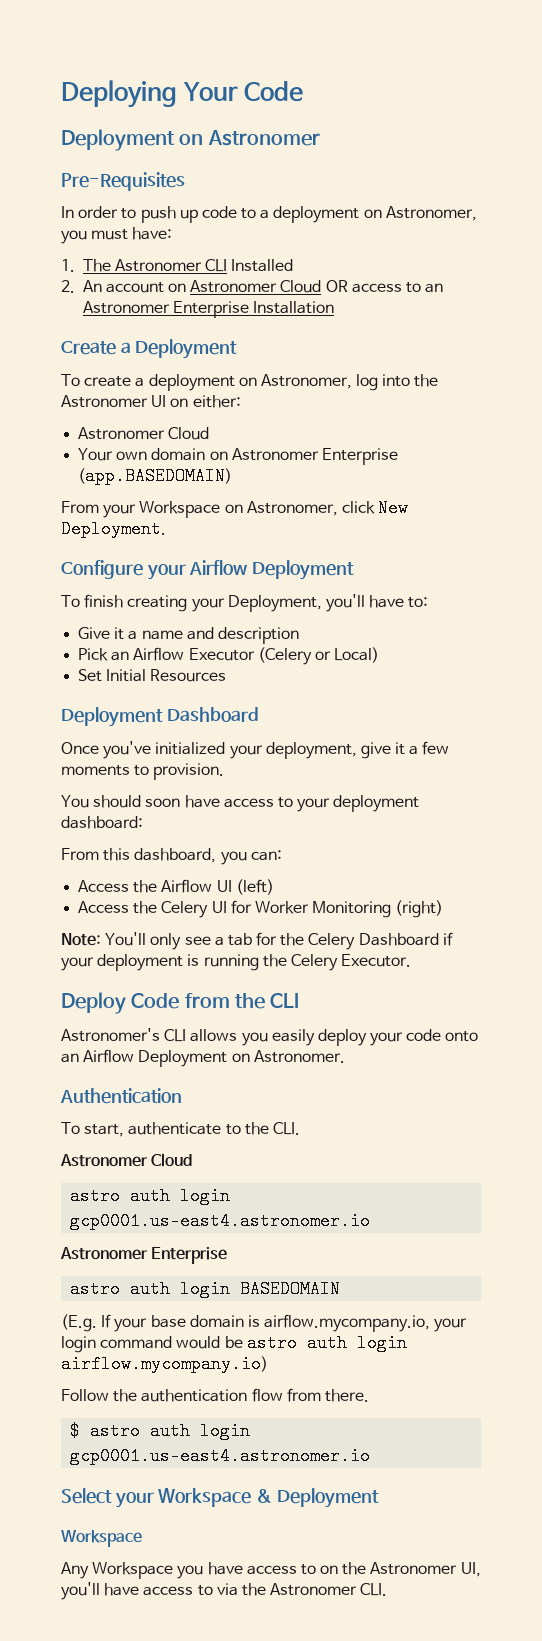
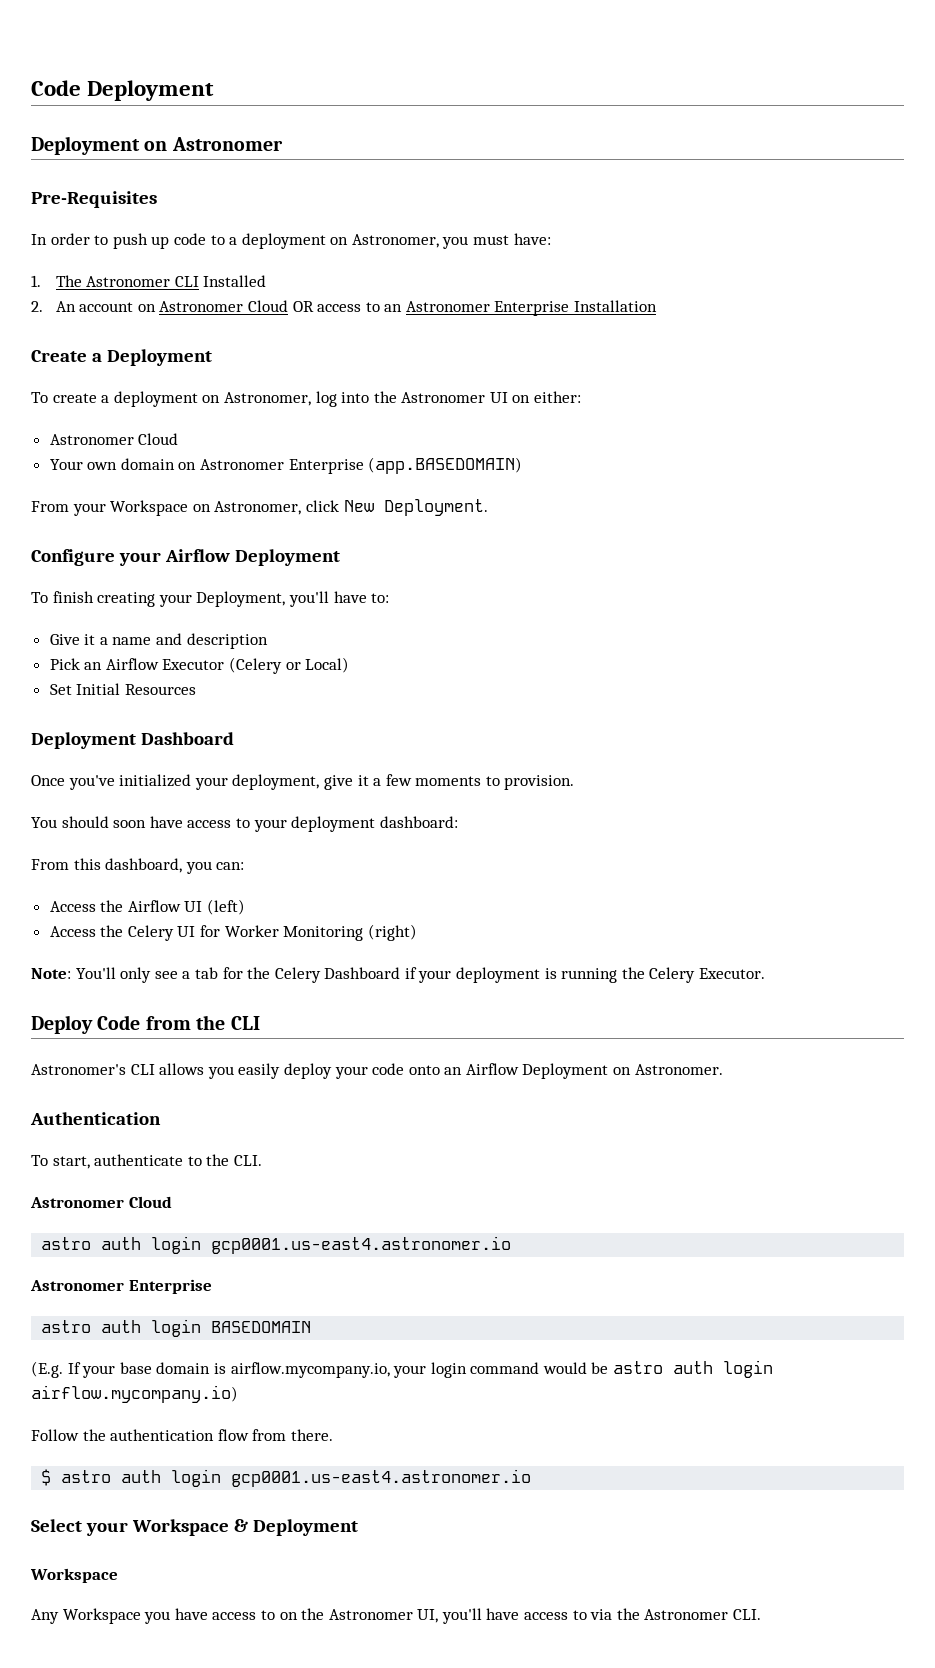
- Deploying Your Code
+ Code Deployment

